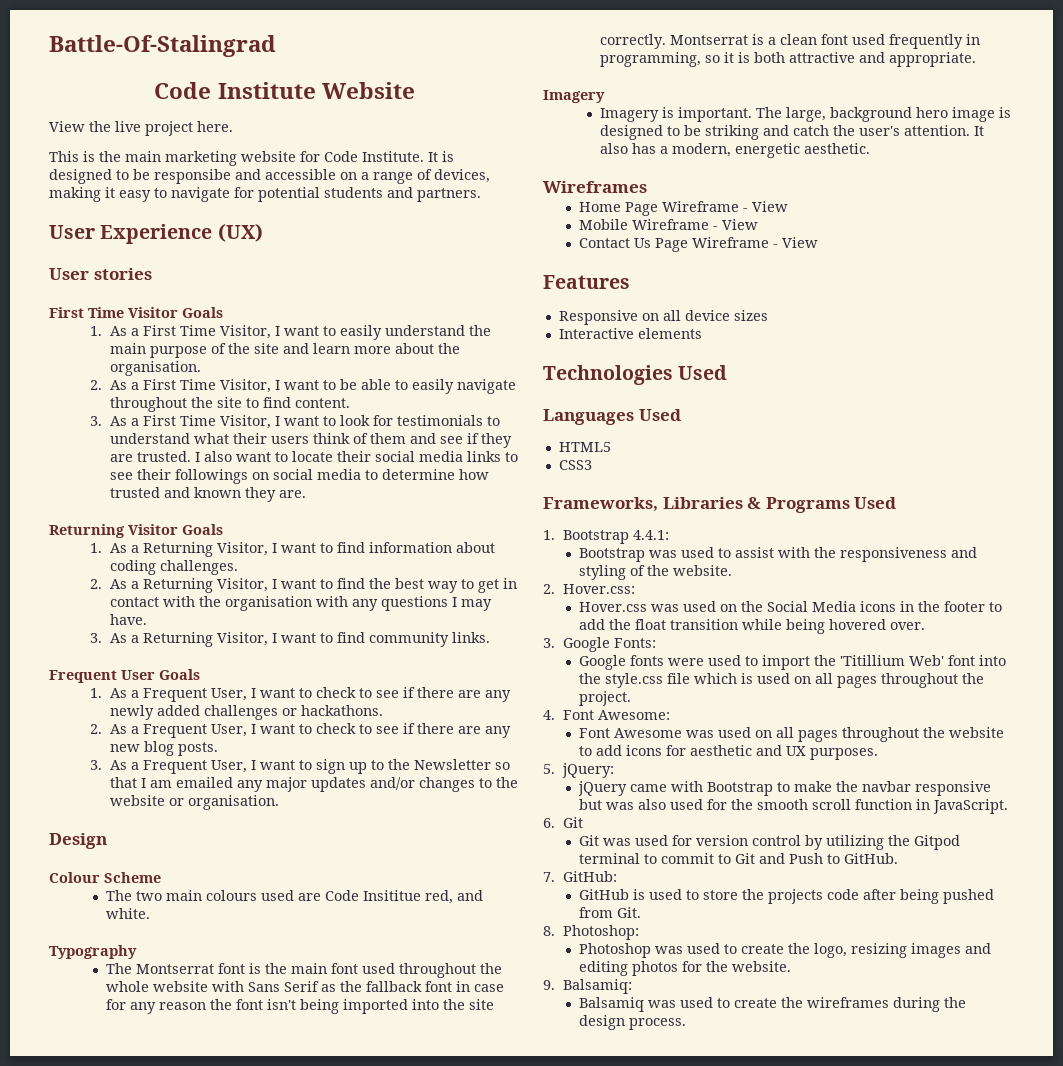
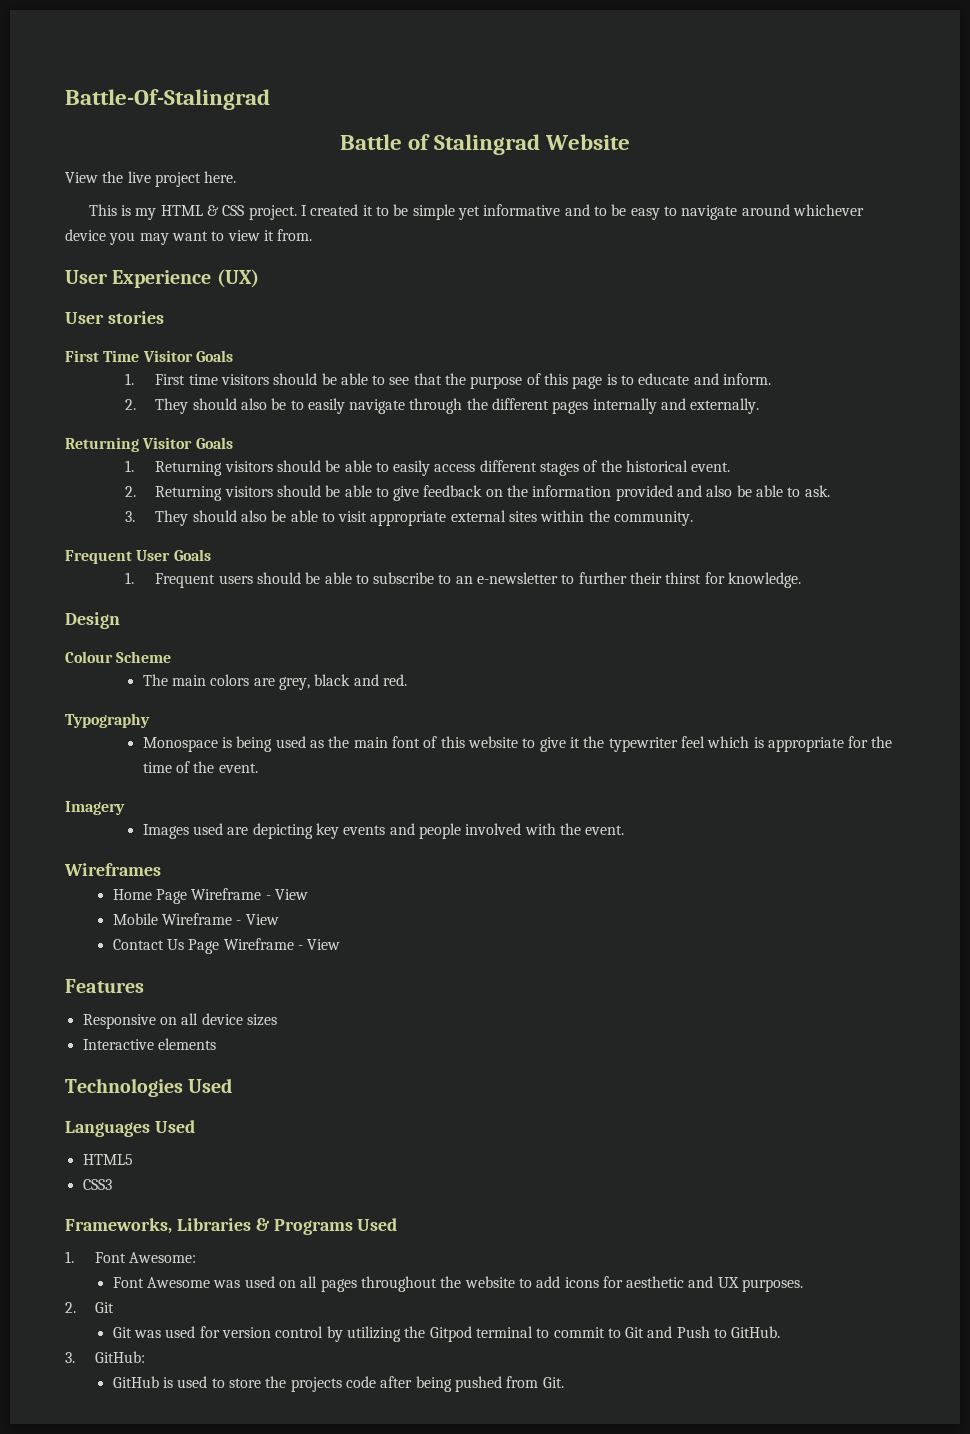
- Code Institute Website
+ Battle of Stalingrad Website
- This is the main marketing website for Code Institute. It is designed to be responsibe and accessible on a range of devices, making it easy to navigate for potential students and partners.
+ This is my HTML & CSS project. I created it to be simple yet informative and to be easy to navigate around whichever device you may want to view it from.
- 1. As a First Time Visitor, I want to easily understand the main purpose of the site and learn more about the organisation.
- 2. As a First Time Visitor, I want to be able to easily navigate throughout the site to find content.
- 3. As a First Time Visitor, I want to look for testimonials to understand what their users think of them and see if they are trusted. I also want to locate their social media links to see their followings on social media to determine how trusted and known they are.
+ 1. First time visitors should be able to see that the purpose of this page is to educate and inform.
+ 2. They should also be to easily navigate through the different pages internally and externally.
  Returning Visitor Goals
- 1. As a Returning Visitor, I want to find information about coding challenges.
- 2. As a Returning Visitor, I want to find the best way to get in contact with the organisation with any questions I may have.
- 3. As a Returning Visitor, I want to find community links.
+ 1. Returning visitors should be able to easily access different stages of the historical event.
+ 2. Returning visitors should be able to give feedback on the information provided and also be able to ask.
+ 3. They should also be able to visit appropriate external sites within the community.
  Frequent User Goals
- 1. As a Frequent User, I want to check to see if there are any newly added challenges or hackathons.
- 2. As a Frequent User, I want to check to see if there are any new blog posts.
- 3. As a Frequent User, I want to sign up to the Newsletter so that I am emailed any major updates and/or changes to the website or organisation.
+ 1. Frequent users should be able to subscribe to an e-newsletter to further their thirst for knowledge.
  Design
  Colour Scheme
- The two main colours used are Code Insititue red, and white.
+ The main colors are grey, black and red.
  Typography
- The Montserrat font is the main font used throughout the whole website with Sans Serif as the fallback font in case for any reason the font isn't being imported into the site correctly. Montserrat is a clean font used frequently in programming, so it is both attractive and appropriate.
+ Monospace is being used as the main font of this website to give it the typewriter feel which is appropriate for the time of the event.
  Imagery
- Imagery is important. The large, background hero image is designed to be striking and catch the user's attention. It also has a modern, energetic aesthetic.
+ Images used are depicting key events and people involved with the event.
- 1. Bootstrap 4.4.1:
- Bootstrap was used to assist with the responsiveness and styling of the website.
- 2. Hover.css:
- Hover.css was used on the Social Media icons in the footer to add the float transition while being hovered over.
- 3. Google Fonts:
- Google fonts were used to import the 'Titillium Web' font into the style.css file which is used on all pages throughout the project.
- 4. Font Awesome:
+ 1. Font Awesome:
- 5. jQuery:
- jQuery came with Bootstrap to make the navbar responsive but was also used for the smooth scroll function in JavaScript.
- 6. Git
+ 2. Git
- 7. GitHub:
+ 3. GitHub:
- 8. Photoshop:
- Photoshop was used to create the logo, resizing images and editing photos for the website.
- 9. Balsamiq:
- Balsamiq was used to create the wireframes during the design process.

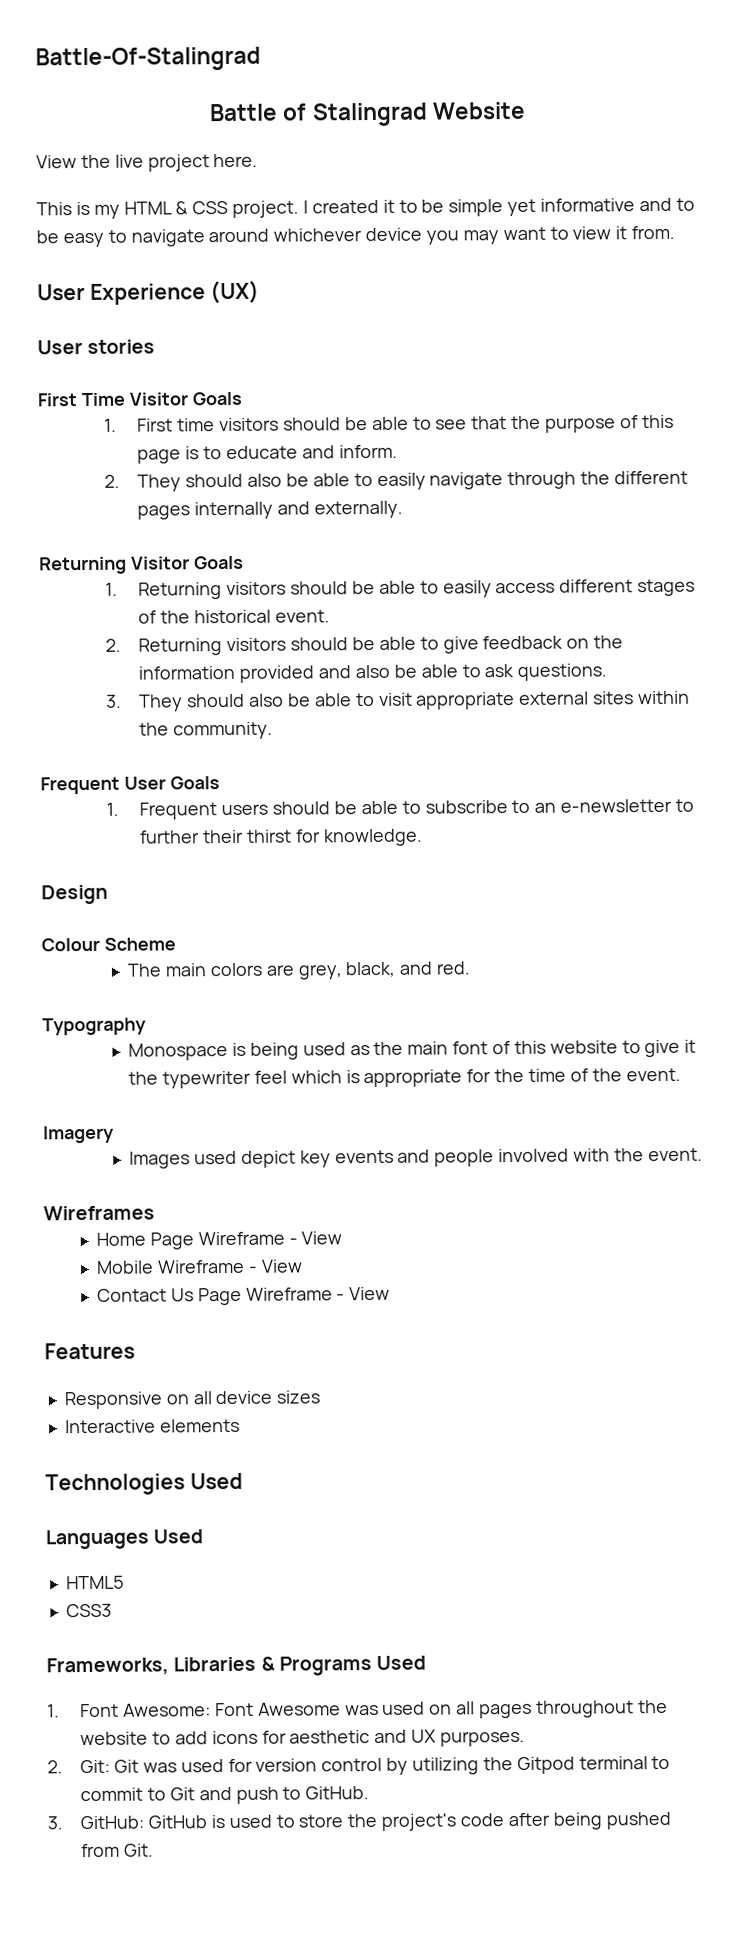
- 2. They should also be to easily navigate through the different pages internally and externally.
+ 2. They should also be able to easily navigate through the different pages internally and externally.
- 2. Returning visitors should be able to give feedback on the information provided and also be able to ask.
+ 2. Returning visitors should be able to give feedback on the information provided and also be able to ask questions.
- The main colors are grey, black and red.
+ The main colors are grey, black, and red.
- Images used are depicting key events and people involved with the event.
+ Images used depict key events and people involved with the event.
- 1. Font Awesome:
- Font Awesome was used on all pages throughout the website to add icons for aesthetic and UX purposes.
+ 1. Font Awesome: Font Awesome was used on all pages throughout the website to add icons for aesthetic and UX purposes.
- 2. Git
- Git was used for version control by utilizing the Gitpod terminal to commit to Git and Push to GitHub.
+ 2. Git: Git was used for version control by utilizing the Gitpod terminal to commit to Git and push to GitHub.
- 3. GitHub:
- GitHub is used to store the projects code after being pushed from Git.
+ 3. GitHub: GitHub is used to store the project's code after being pushed from Git.

